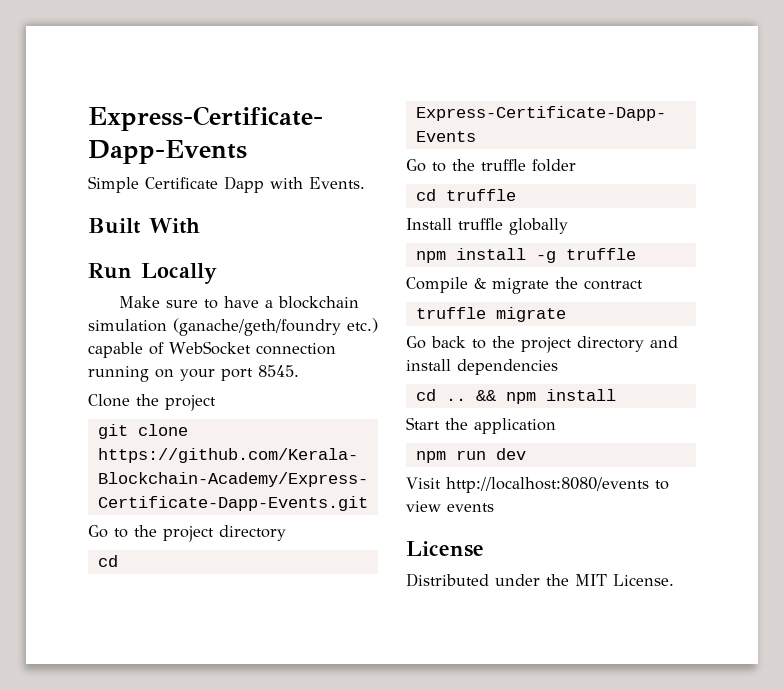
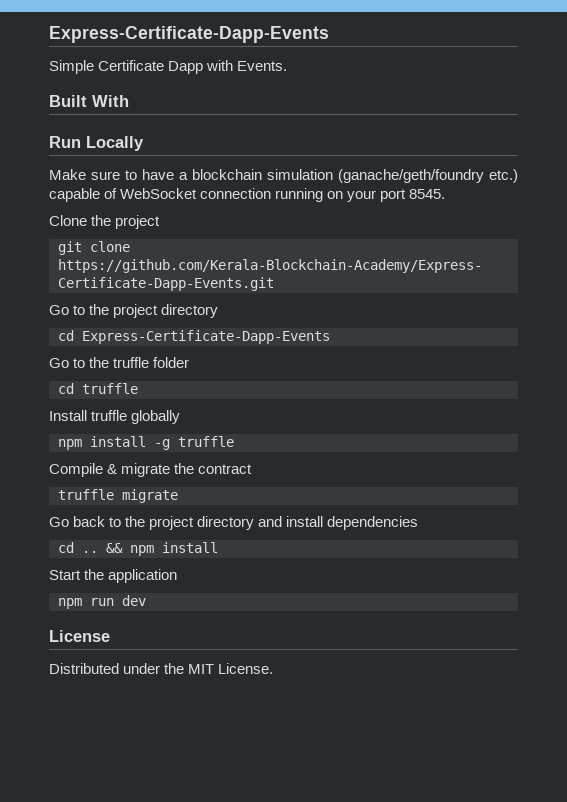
- Visit http://localhost:8080/events to view events

